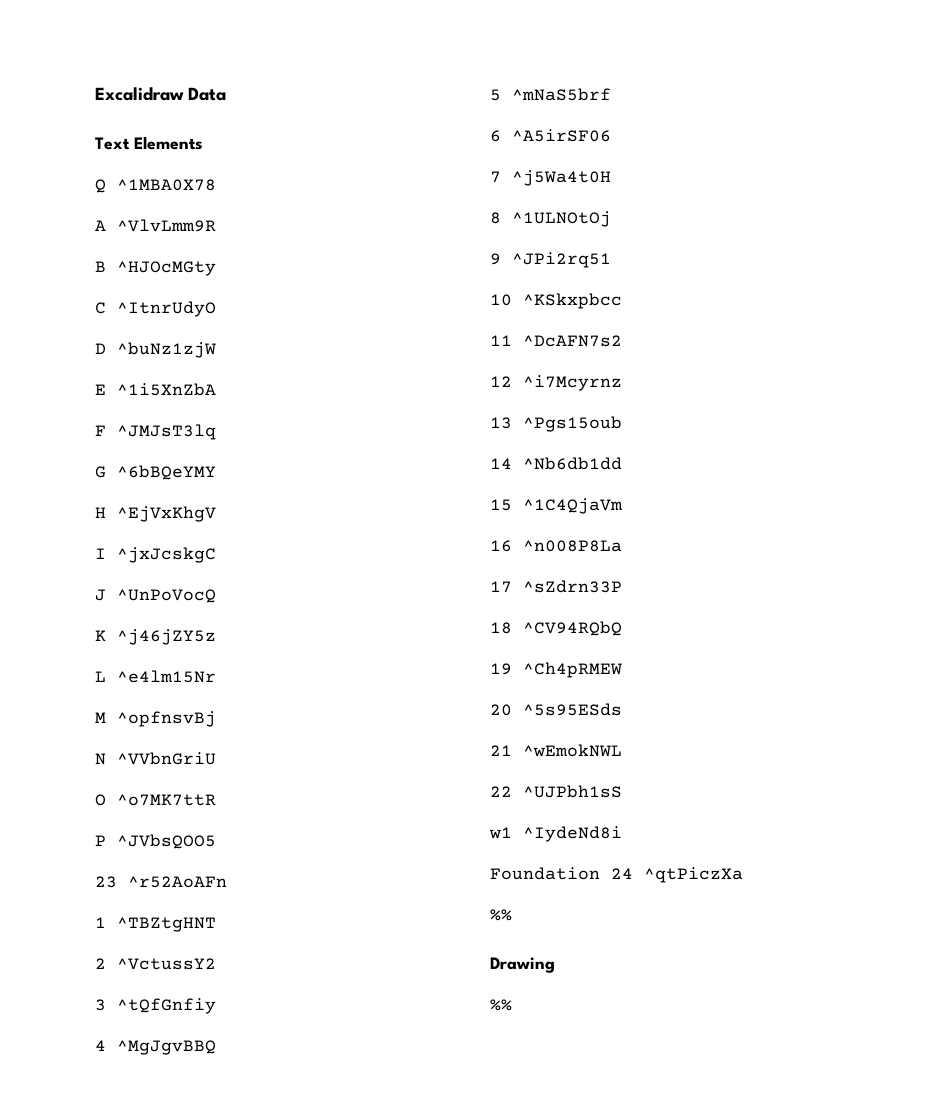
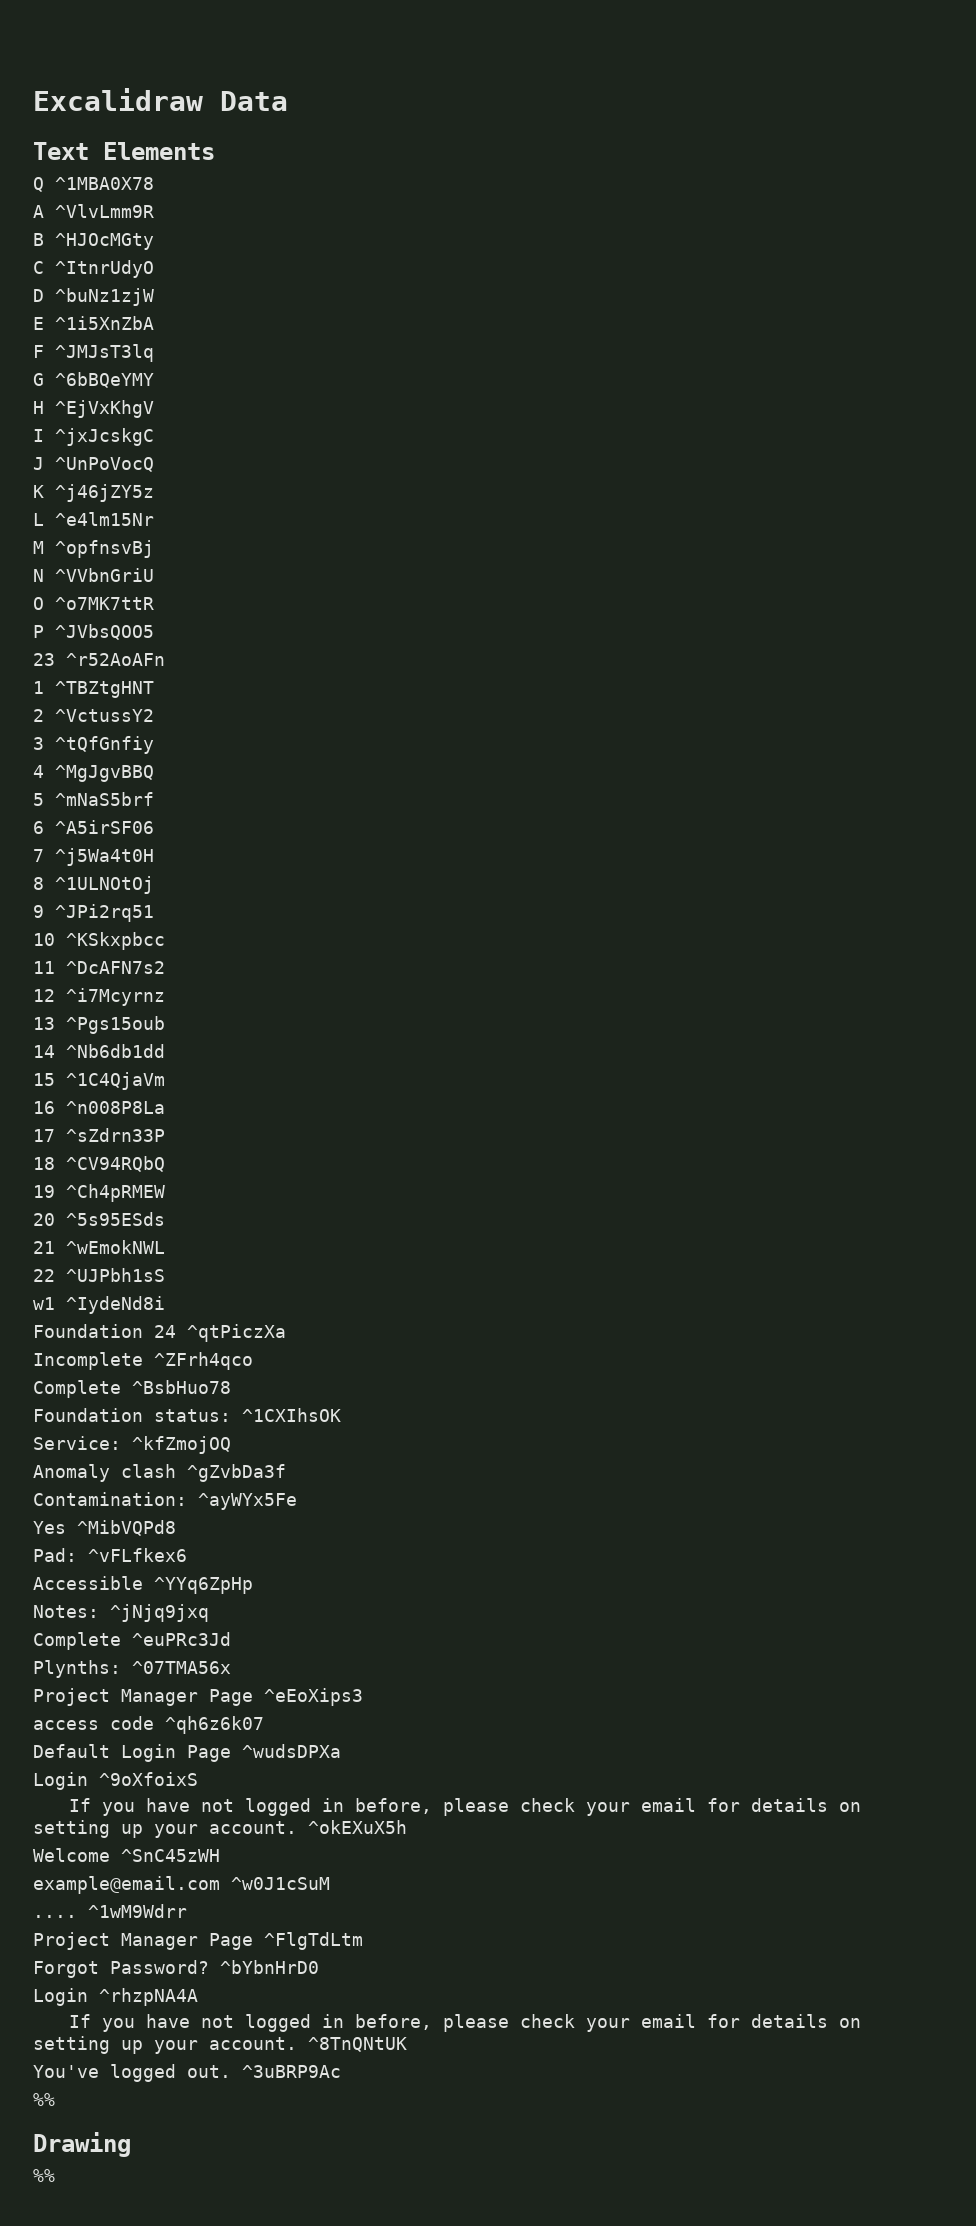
+ Incomplete ^ZFrh4qco
+ Complete ^BsbHuo78
+ Foundation status: ^1CXIhsOK
+ Service: ^kfZmojOQ
+ Anomaly clash ^gZvbDa3f
+ Contamination: ^ayWYx5Fe
+ Yes ^MibVQPd8
+ Pad: ^vFLfkex6
+ Accessible ^YYq6ZpHp
+ Notes: ^jNjq9jxq
+ Complete ^euPRc3Jd
+ Plynths: ^07TMA56x
+ Project Manager Page ^eEoXips3
+ access code ^qh6z6k07
+ Default Login Page ^wudsDPXa
+ Login ^9oXfoixS
+ If you have not logged in before, please check your email for details on setting up your account. ^okEXuX5h
+ Welcome ^SnC45zWH
+ example@email.com ^w0J1cSuM
+ .... ^1wM9Wdrr
+ Project Manager Page ^FlgTdLtm
+ Forgot Password? ^bYbnHrD0
+ Login ^rhzpNA4A
+ If you have not logged in before, please check your email for details on setting up your account. ^8TnQNtUK
+ You've logged out. ^3uBRP9Ac

